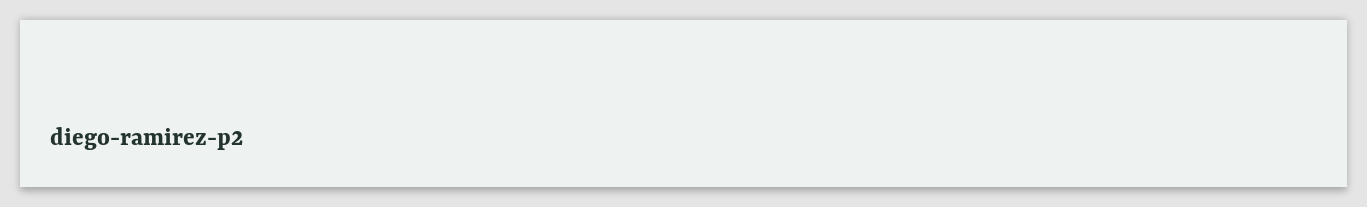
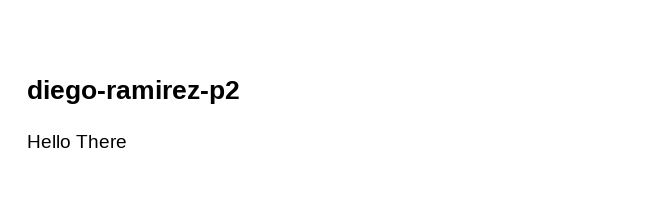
+ Hello There

